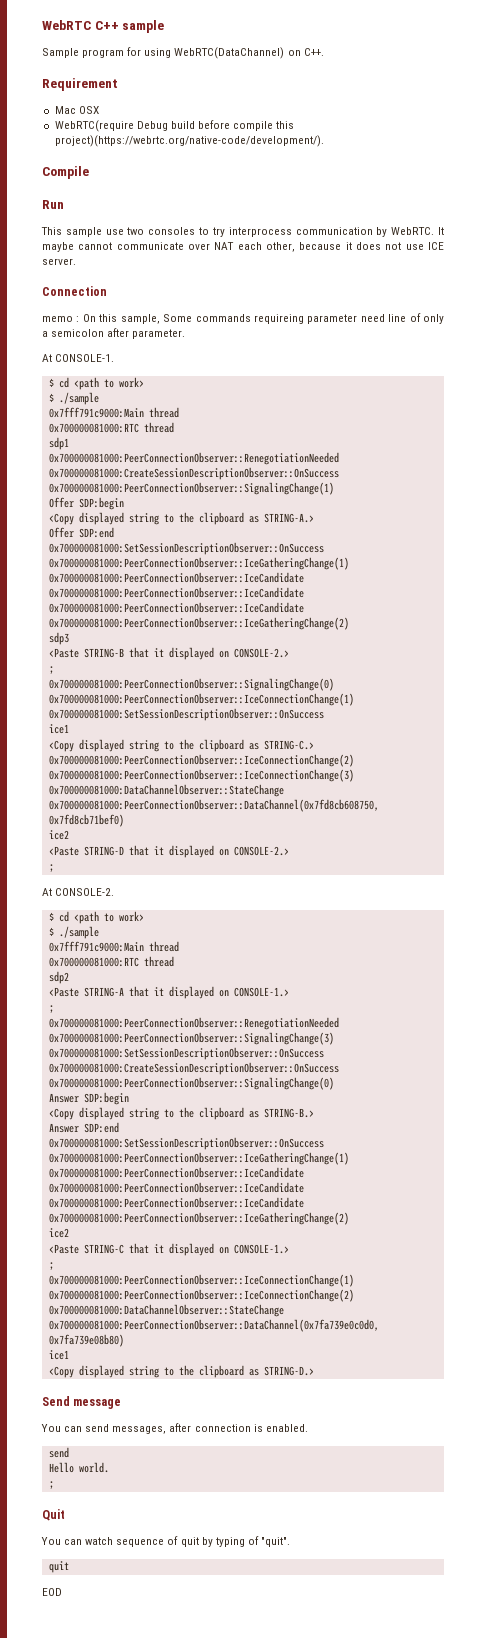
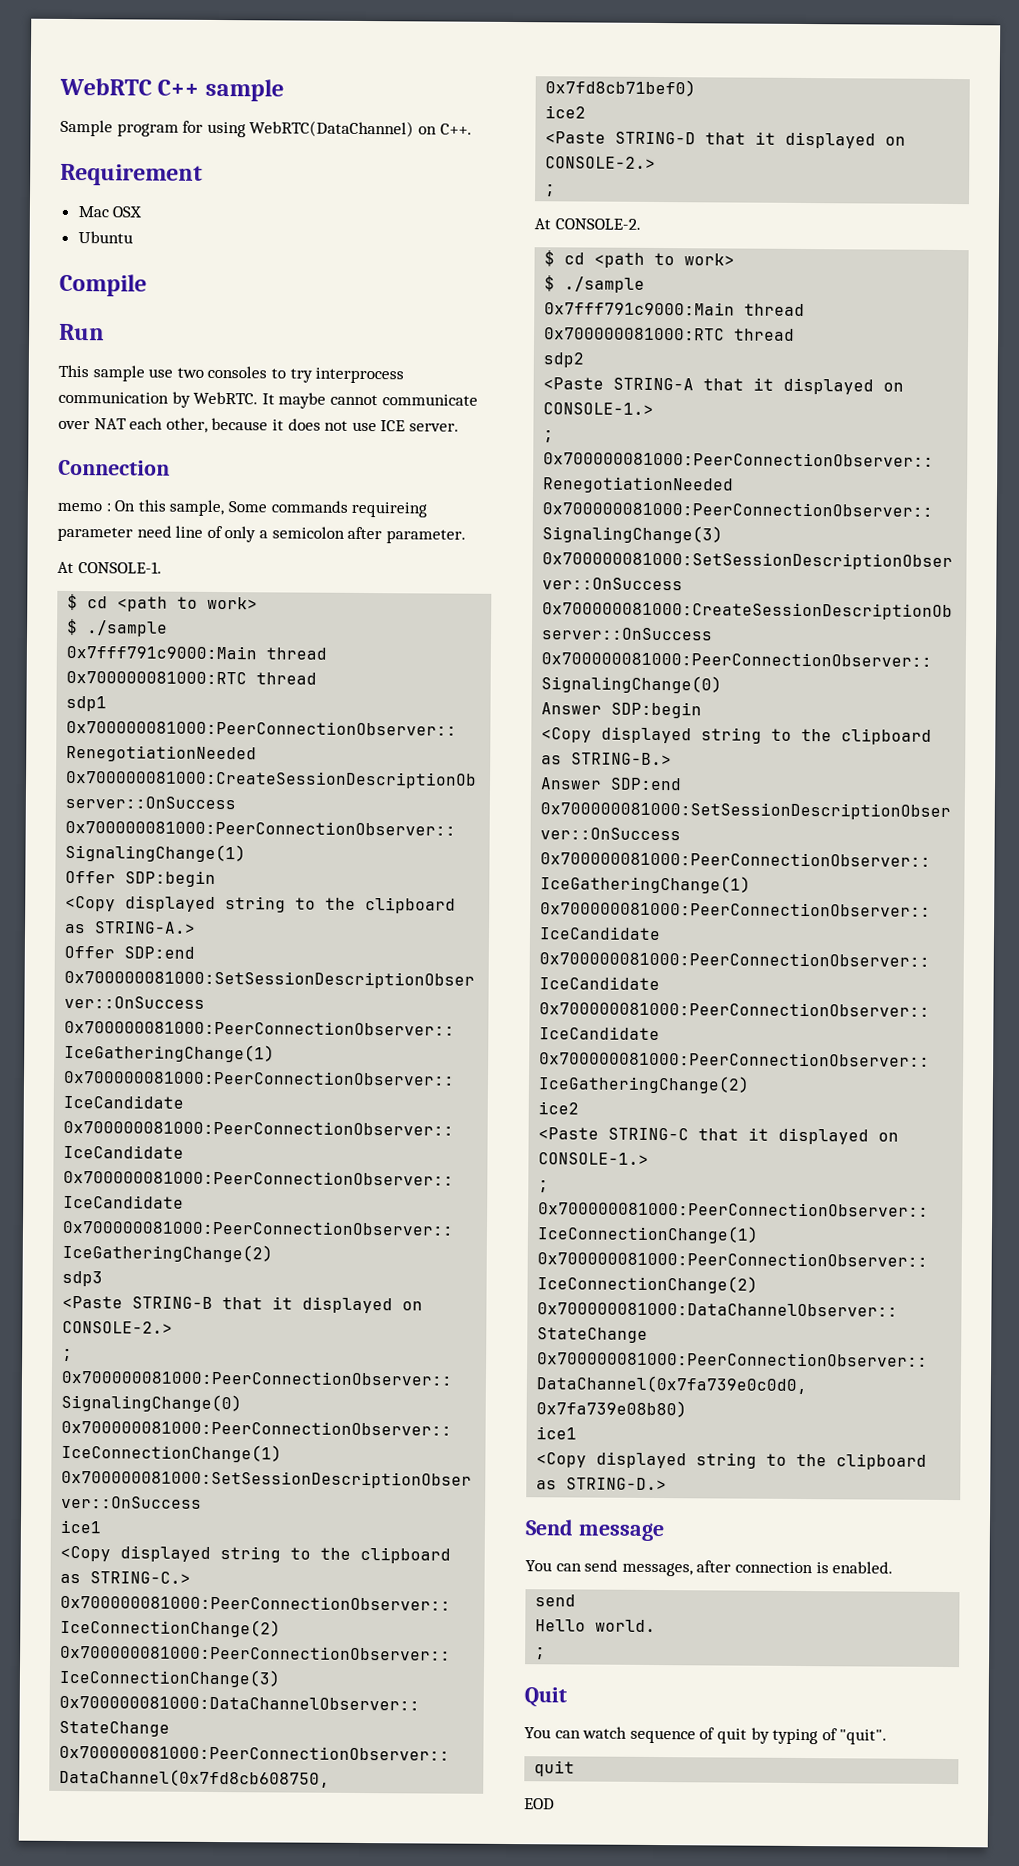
- WebRTC(require Debug build before compile this project)(https://webrtc.org/native-code/development/).
+ Ubuntu

